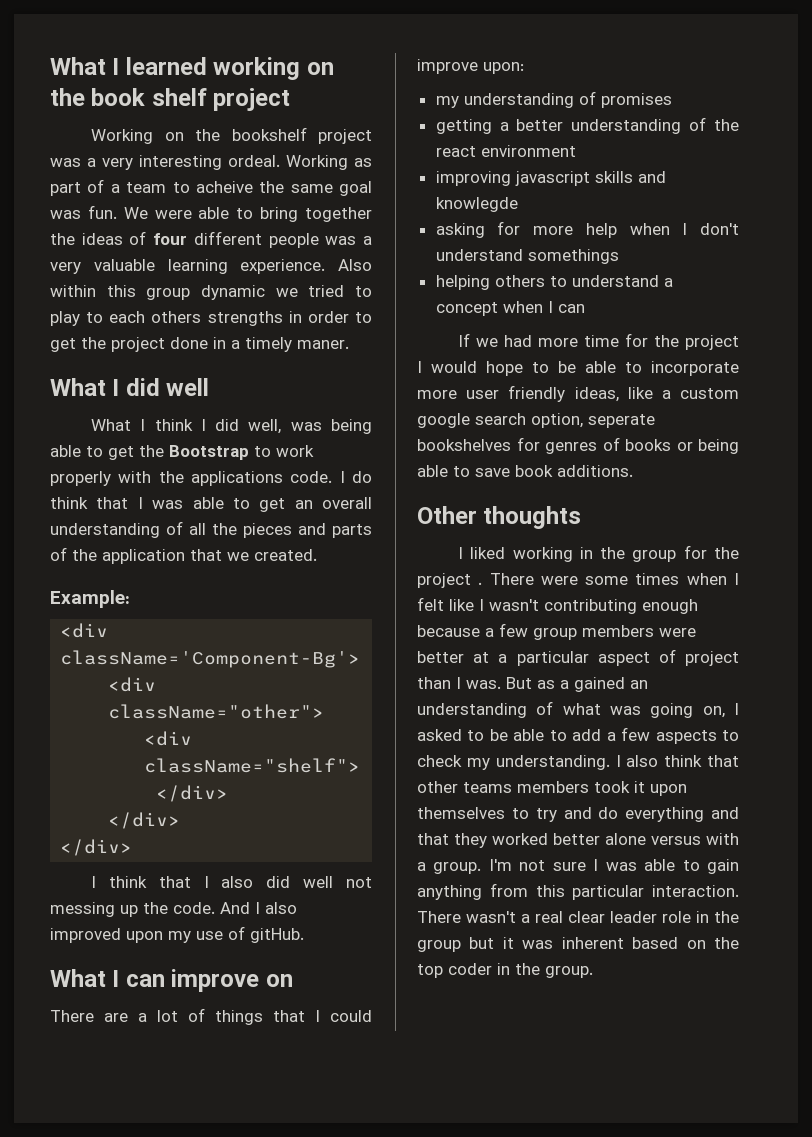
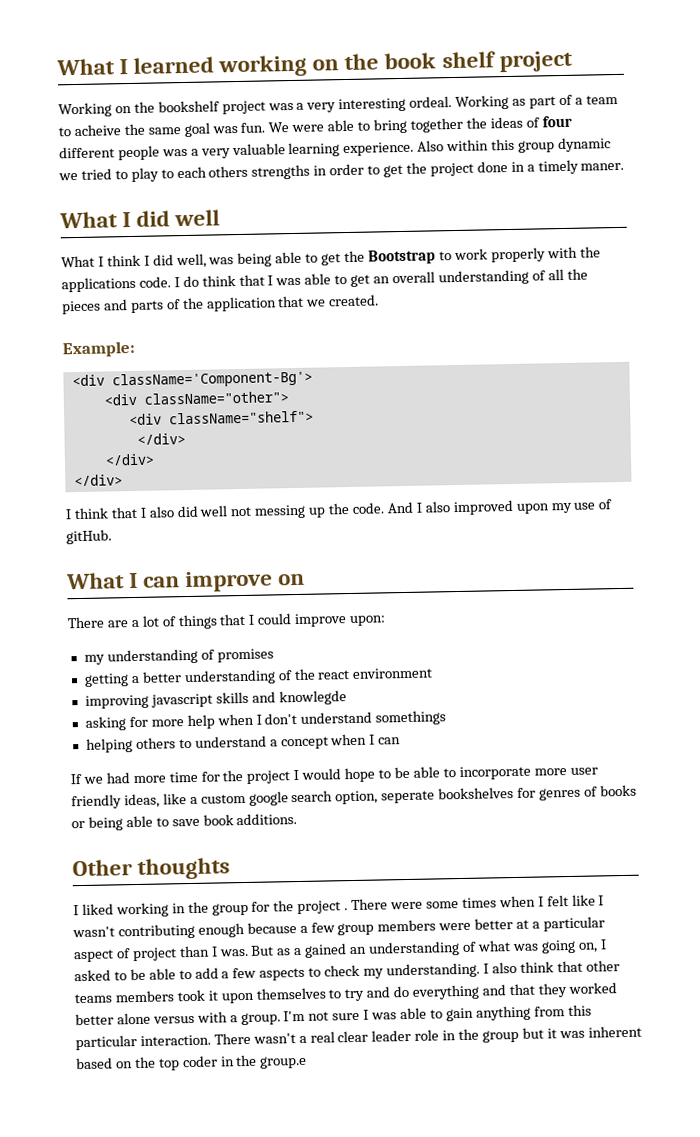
- There wasn't a real clear leader role in the group but it was inherent based on the top coder in the group.
+ There wasn't a real clear leader role in the group but it was inherent based on the top coder in the group.e

